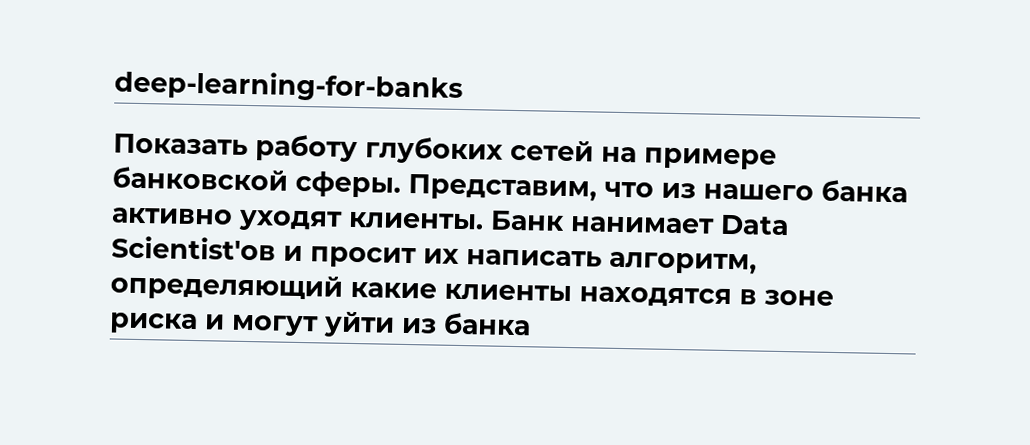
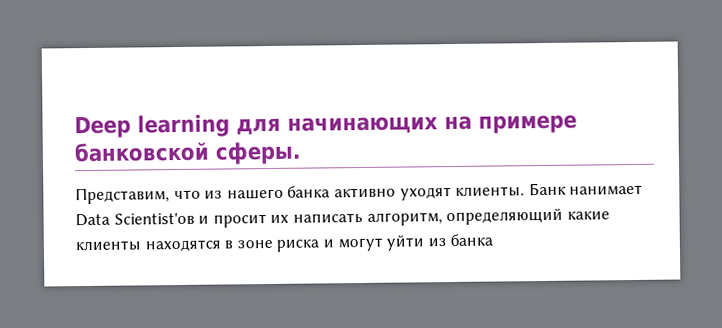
- deep-learning-for-banks
- Показать работу глубоких сетей на примере банковской сферы. Представим, что из нашего банка активно уходят клиенты.
+ Deep learning для начинающих на примере банковской сферы.
+ Представим, что из нашего банка активно уходят клиенты.

